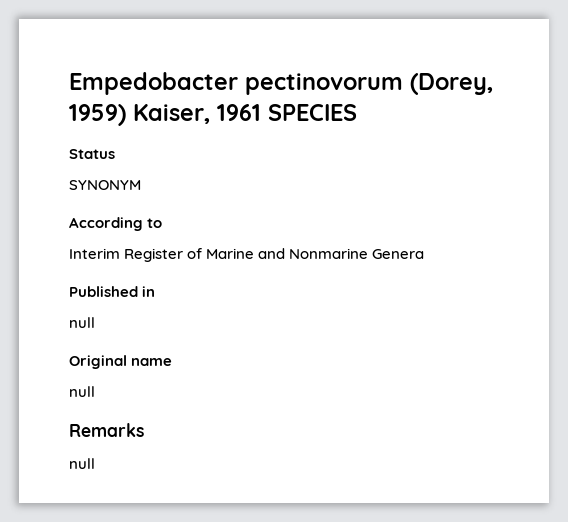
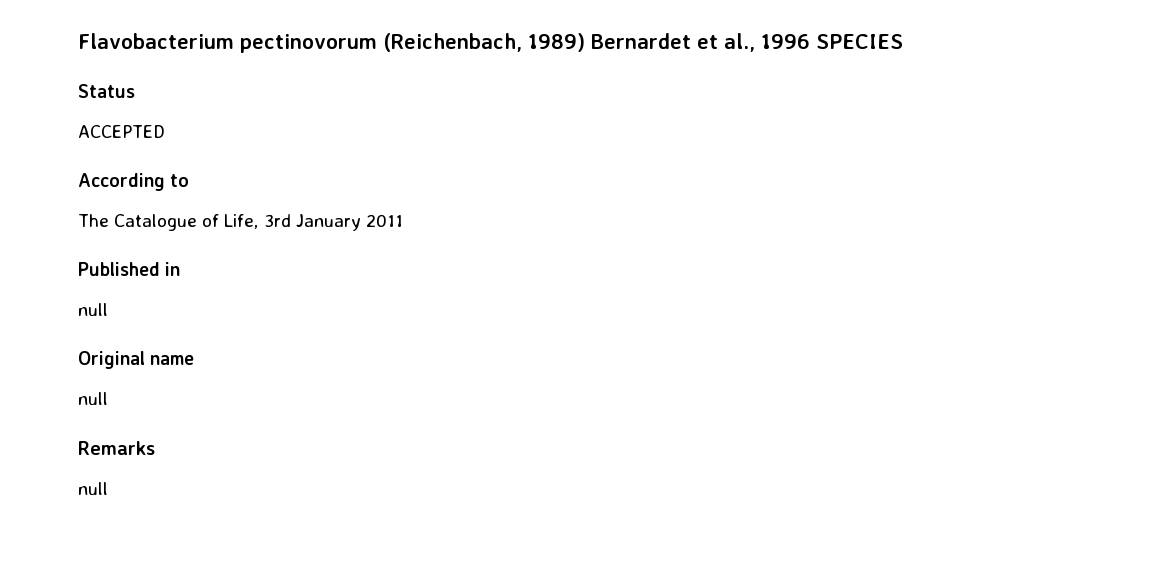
- Empedobacter pectinovorum (Dorey, 1959) Kaiser, 1961 SPECIES
+ Flavobacterium pectinovorum (Reichenbach, 1989) Bernardet et al., 1996 SPECIES
- SYNONYM
+ ACCEPTED
- Interim Register of Marine and Nonmarine Genera
+ The Catalogue of Life, 3rd January 2011

